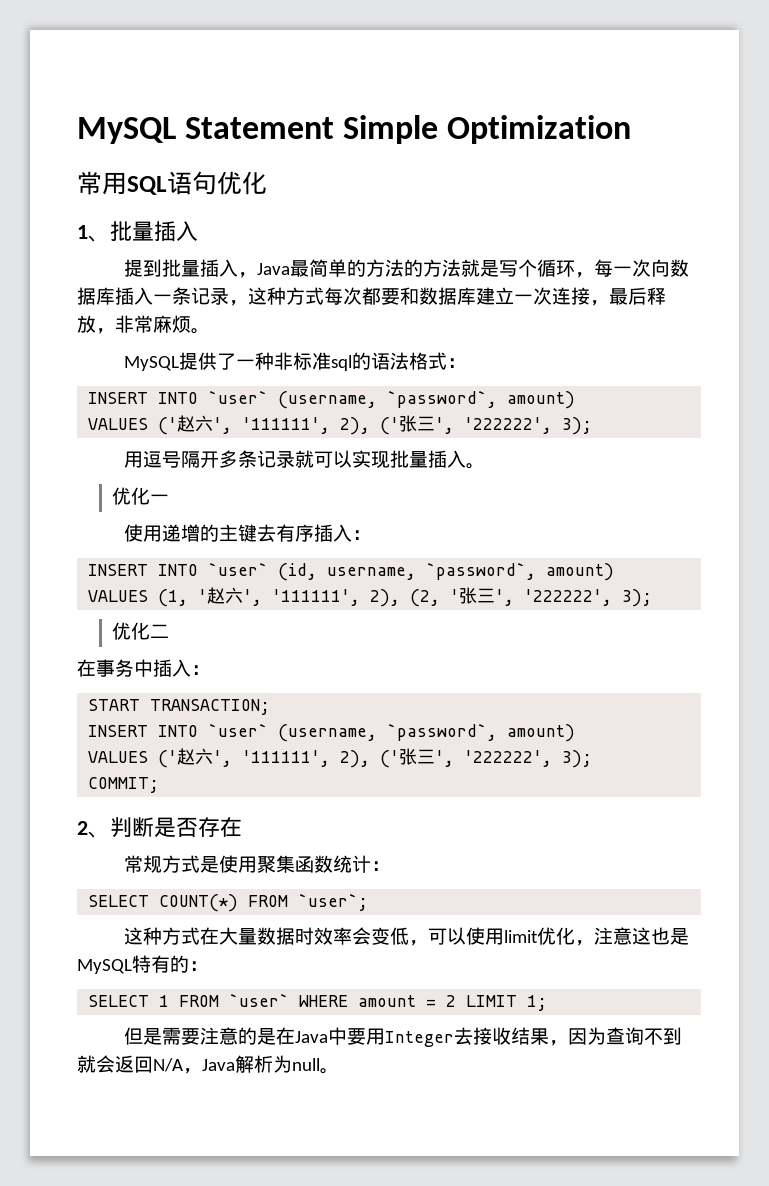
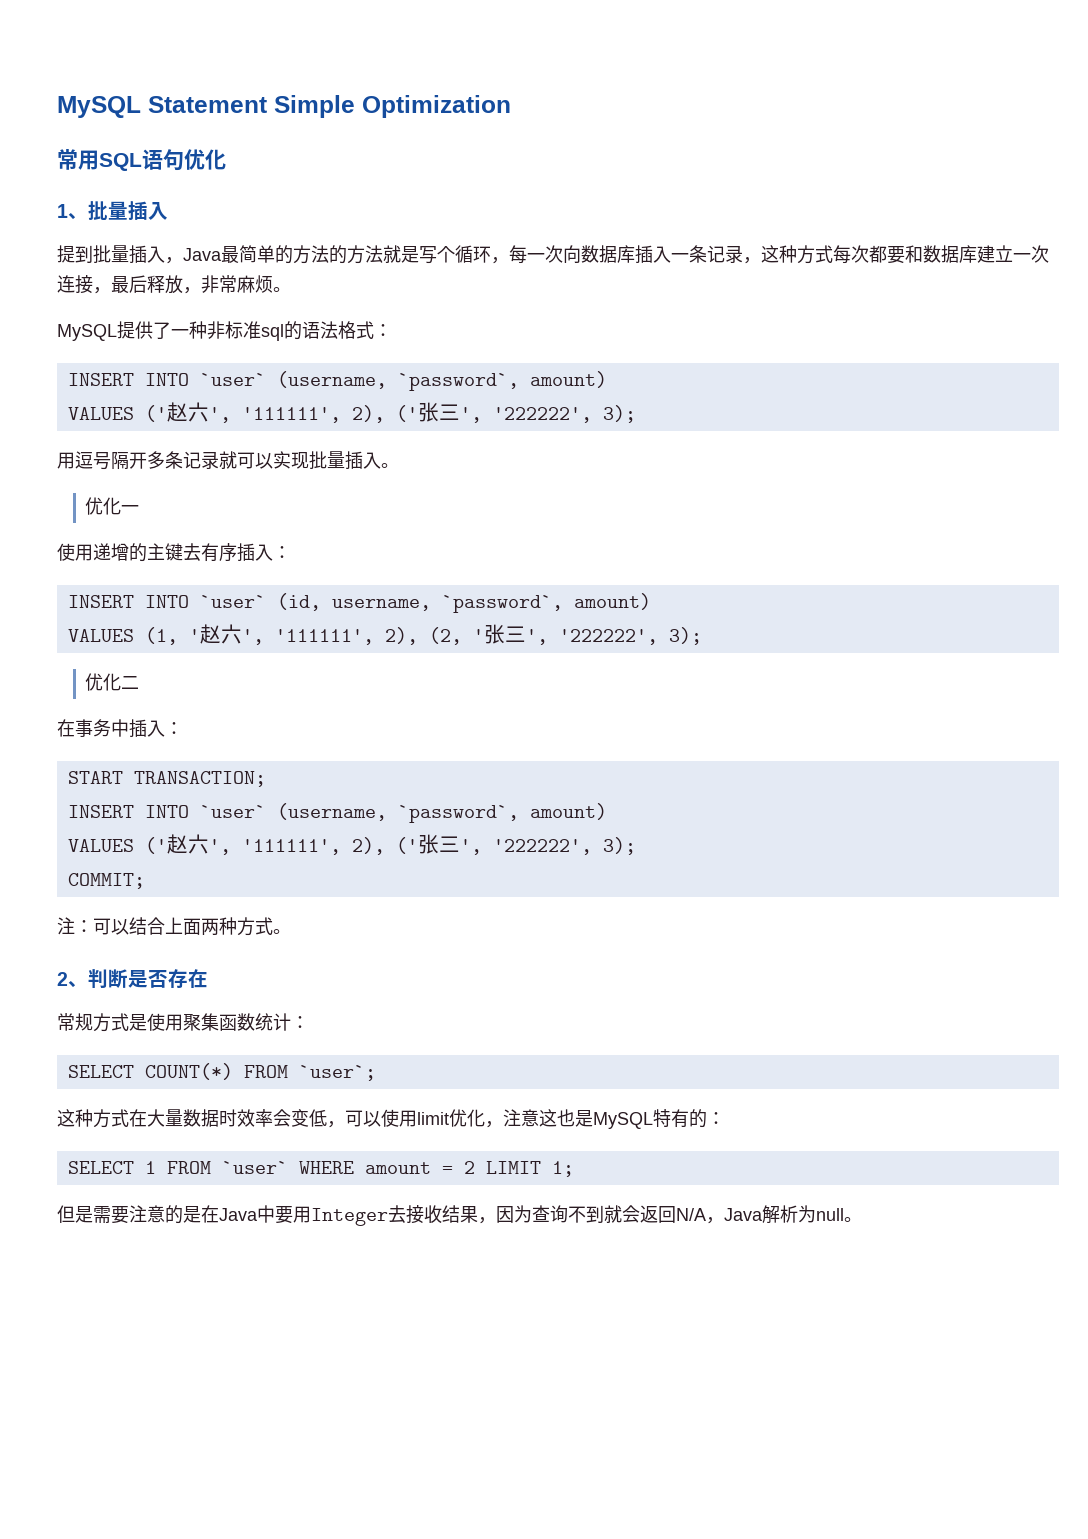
+ 注：可以结合上面两种方式。

